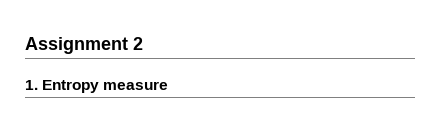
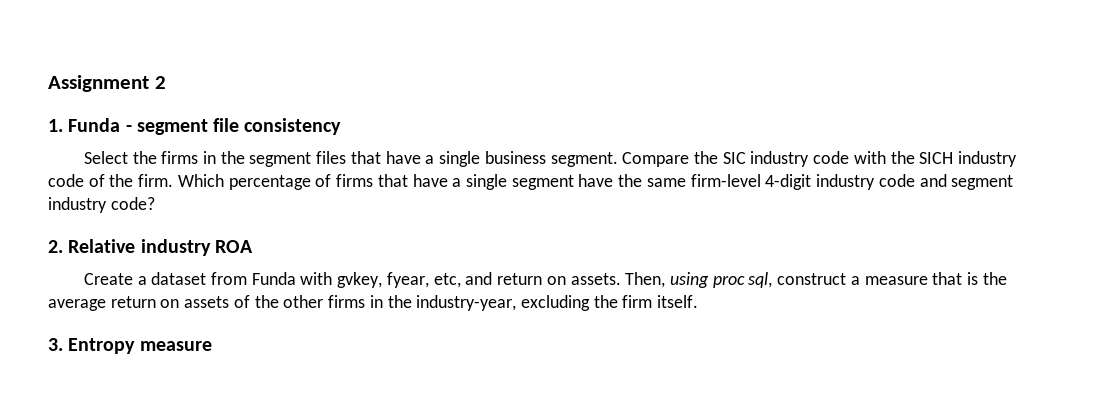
- 1. Entropy measure
+ 1. Funda - segment file consistency
+ Select the firms in the segment files that have a single business segment. Compare the SIC industry code with the SICH industry code of the firm. Which percentage of firms that have a single segment have the same firm-level 4-digit industry code and segment industry code?
+ 2. Relative industry ROA
+ Create a dataset from Funda with gvkey, fyear, etc, and return on assets. Then, using proc sql, construct a measure that is the average return on assets of the other firms in the industry-year, excluding the firm itself.
+ 3. Entropy measure

